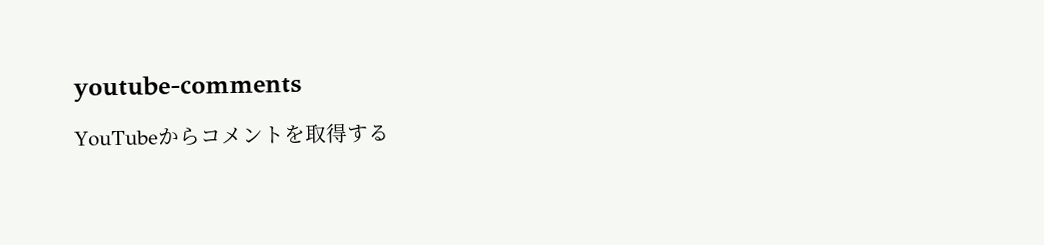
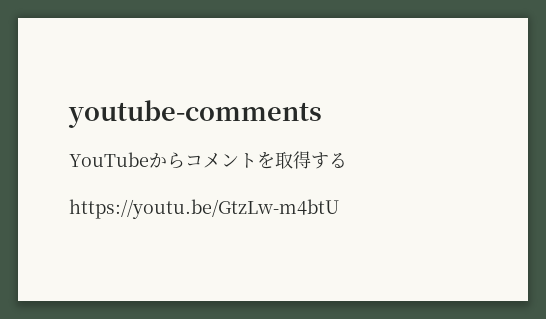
+ https://youtu.be/GtzLw-m4btU

